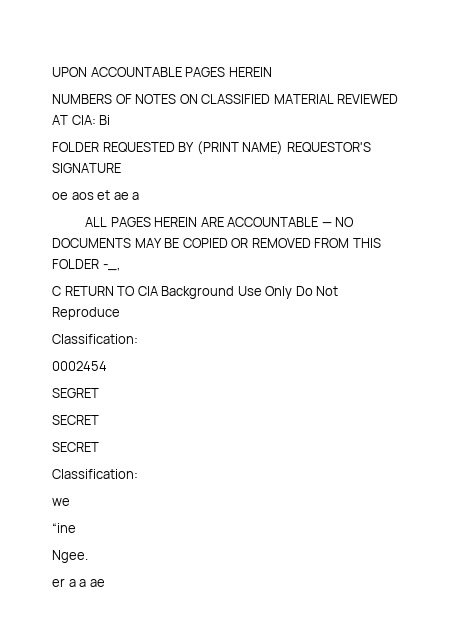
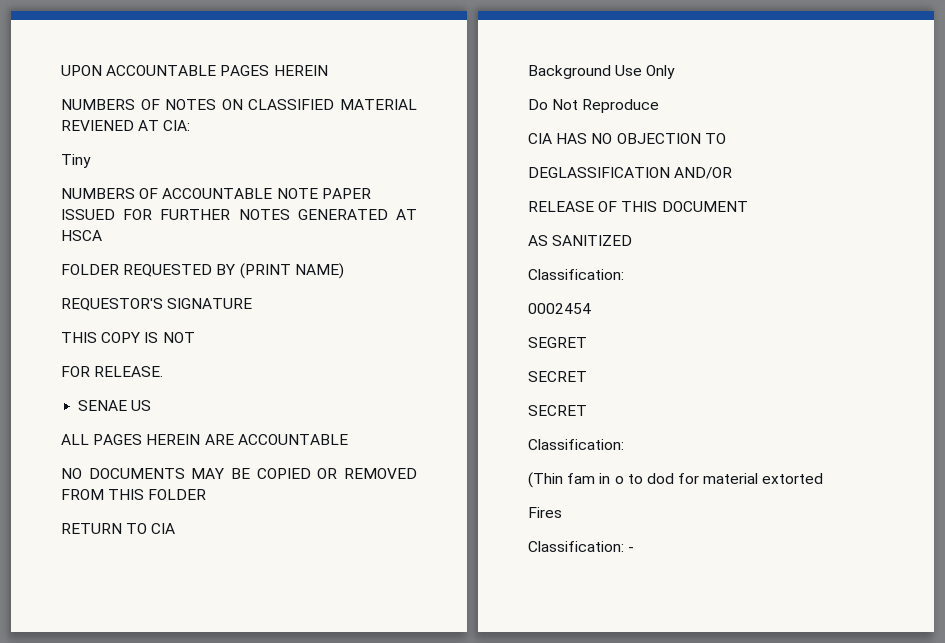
- NUMBERS OF NOTES ON CLASSIFIED MATERIAL REVIEWED AT CIA: Bi
+ NUMBERS OF NOTES ON CLASSIFIED MATERIAL REVIENED AT CIA:
+ Tiny
+ NUMBERS OF ACCOUNTABLE NOTE PAPER ISSUED FOR FURTHER NOTES GENERATED AT HSCA
- FOLDER REQUESTED BY (PRINT NAME) REQUESTOR'S SIGNATURE
+ FOLDER REQUESTED BY (PRINT NAME)
+ REQUESTOR'S SIGNATURE
- oe aos et ae a
+ THIS COPY IS NOT
+ FOR RELEASE.
+ SENAE US
- ALL PAGES HEREIN ARE ACCOUNTABLE — NO DOCUMENTS MAY BE COPIED OR REMOVED FROM THIS FOLDER -_,
- C RETURN TO CIA Background Use Only Do Not Reproduce
+ ALL PAGES HEREIN ARE ACCOUNTABLE
+ NO DOCUMENTS MAY BE COPIED OR REMOVED FROM THIS FOLDER
+ RETURN TO CIA
+ Background Use Only
+ Do Not Reproduce
+ CIA HAS NO OBJECTION TO
+ DEGLASSIFICATION AND/OR
+ RELEASE OF THIS DOCUMENT
+ AS SANITIZED
- we
- “ine
- Ngee.
- er a a ae
+ (Thin fam in o to dod for material extorted
+ Fires
+ Classification: -

